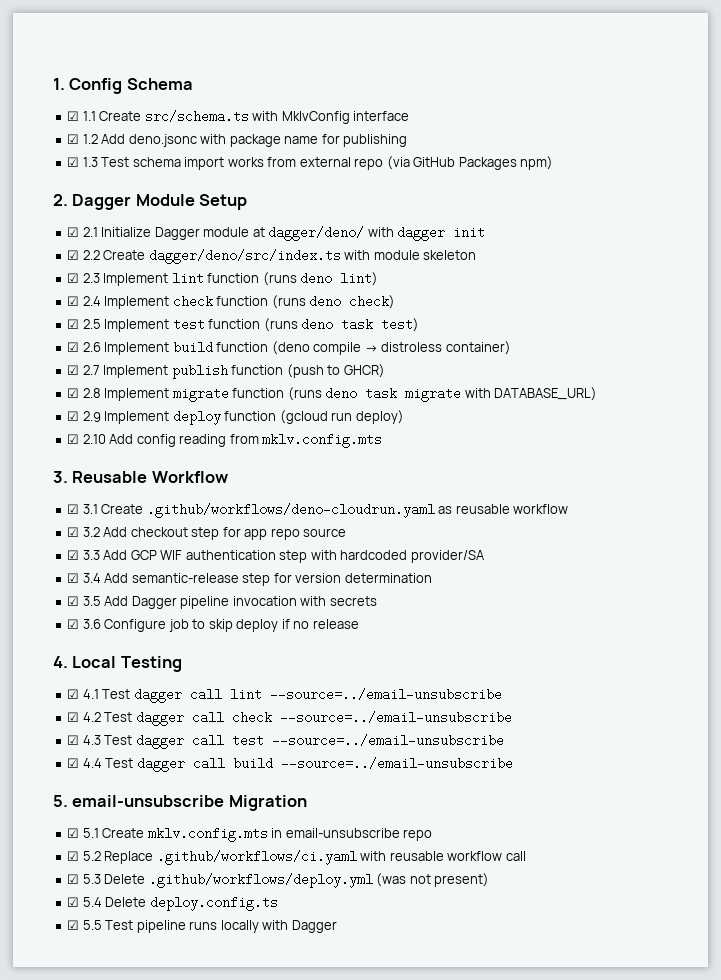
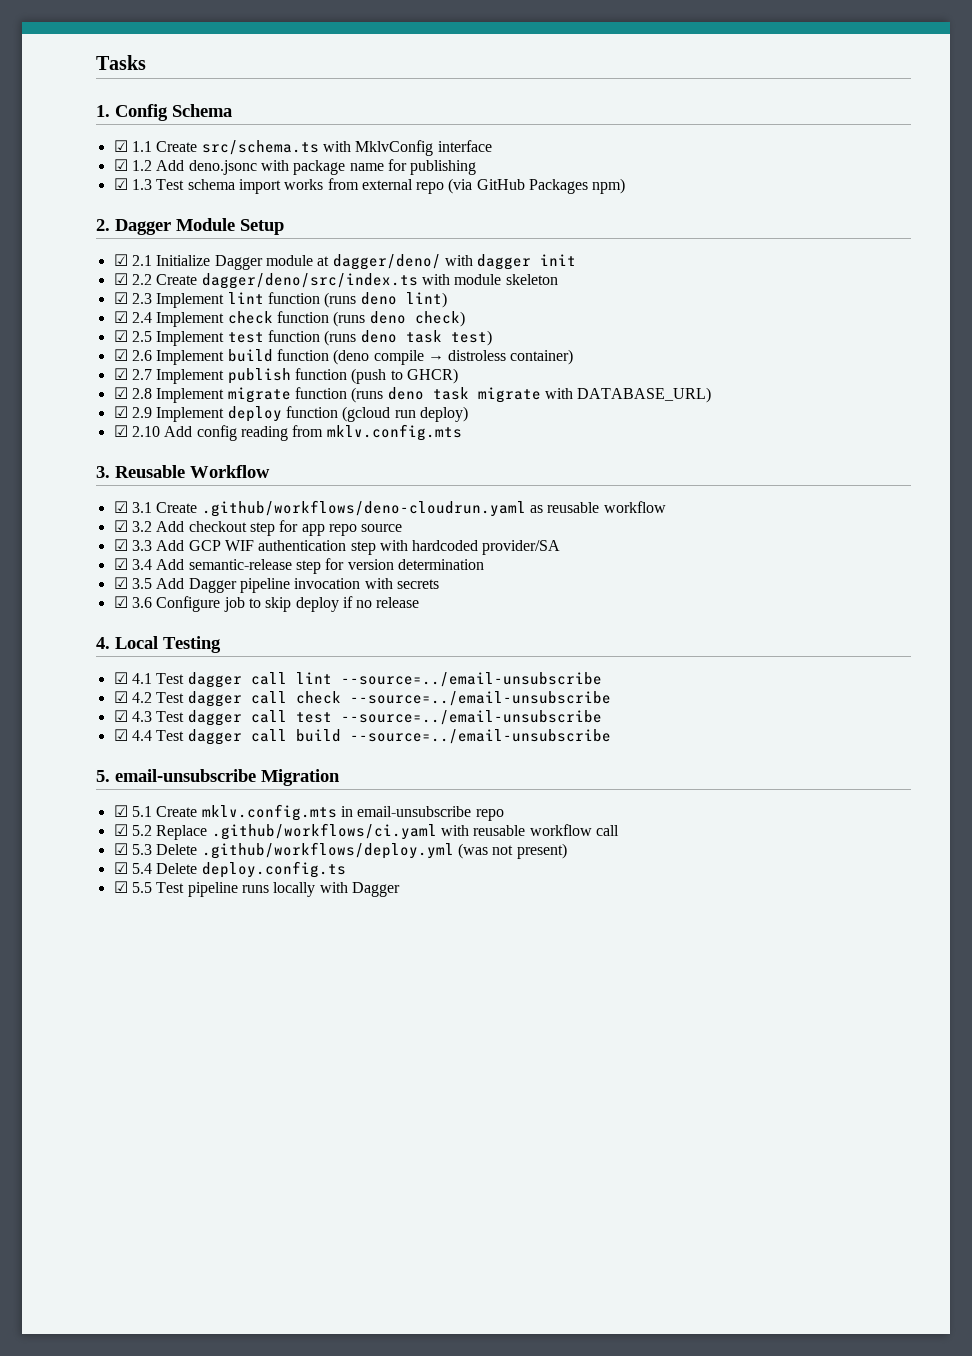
+ Tasks

